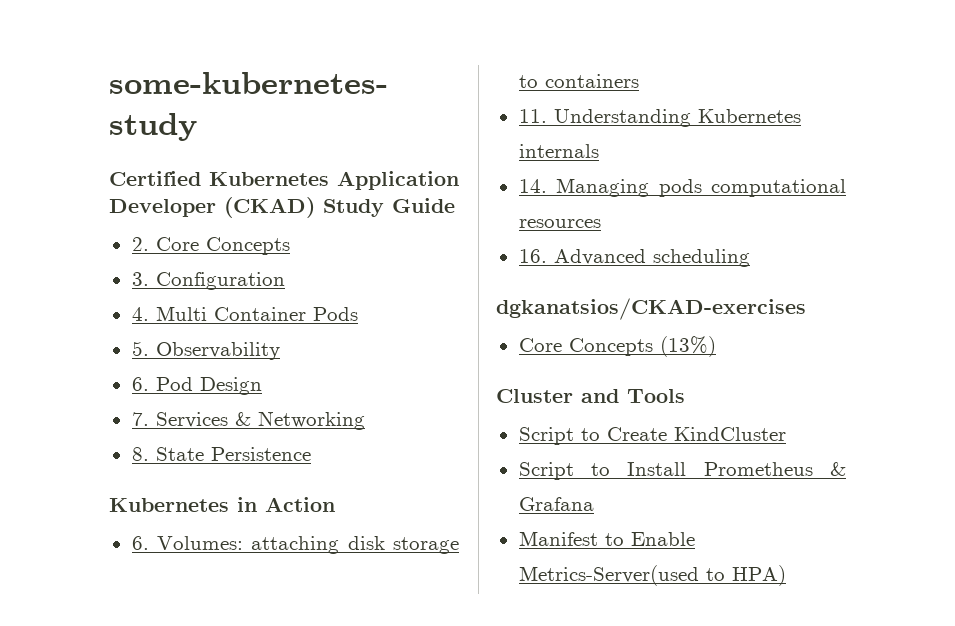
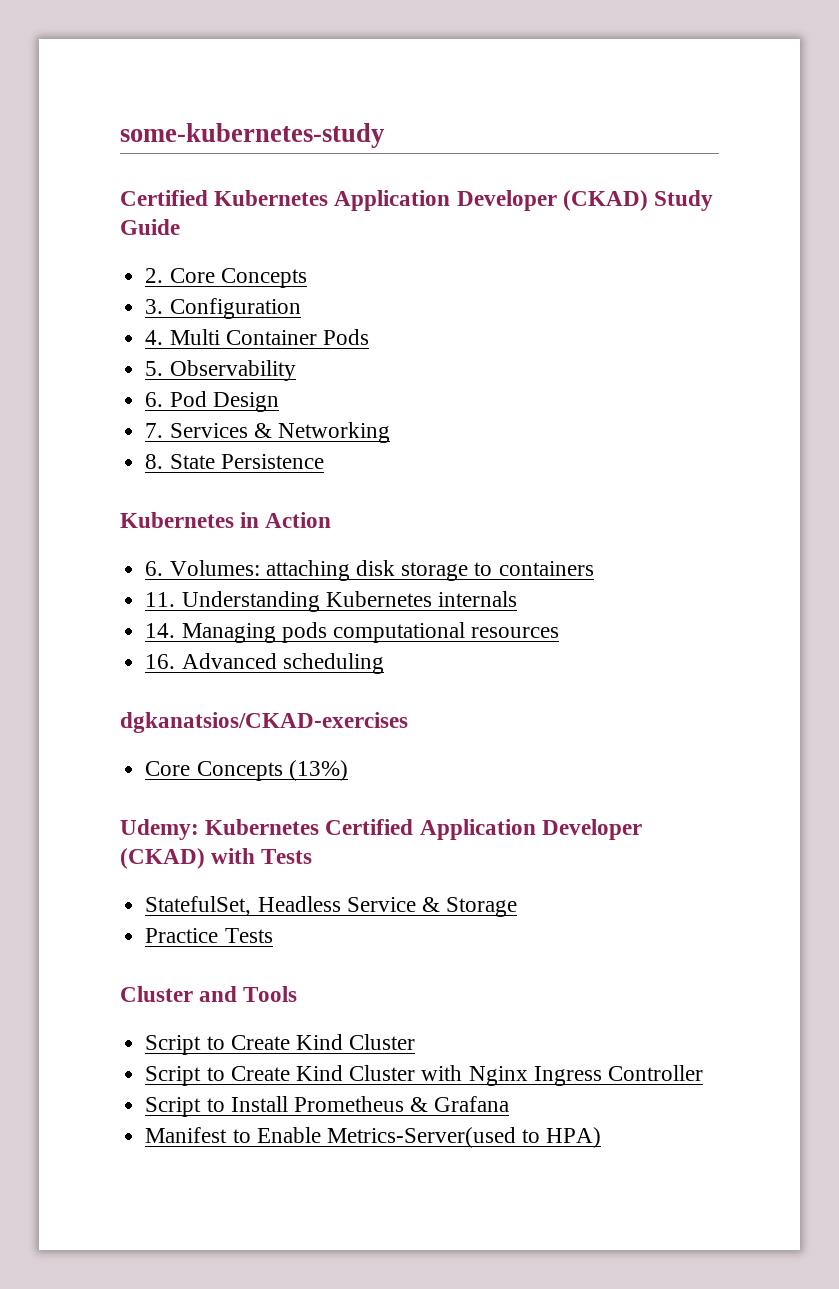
+ Udemy: Kubernetes Certified Application Developer (CKAD) with Tests
+ StatefulSet, Headless Service & Storage
+ Practice Tests
  Cluster and Tools
- Script to Create KindCluster
+ Script to Create Kind Cluster
+ Script to Create Kind Cluster with Nginx Ingress Controller

